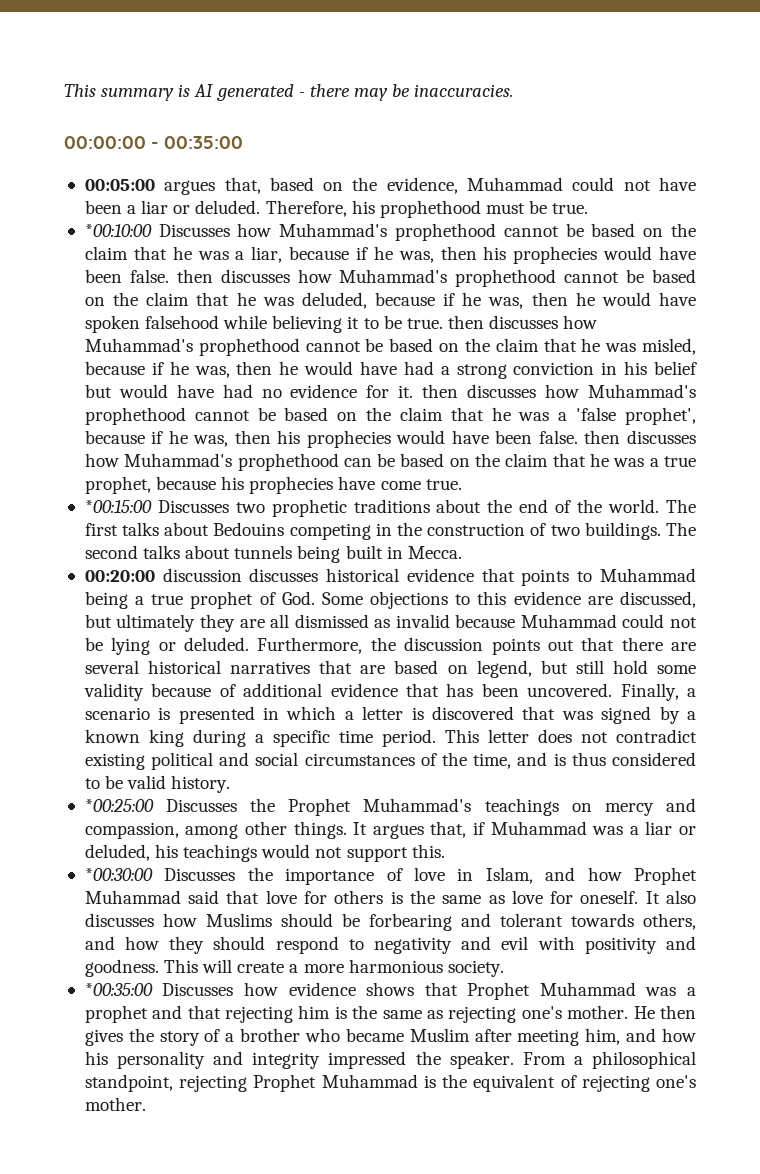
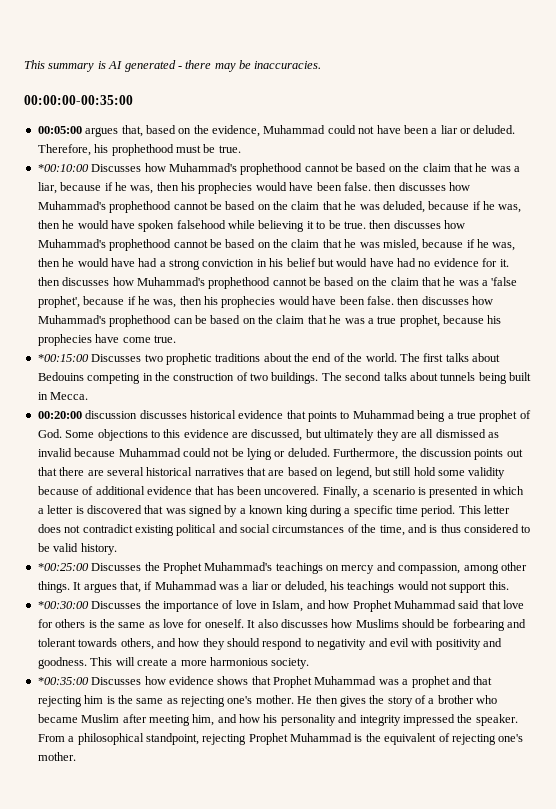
- 00:00:00 - 00:35:00
+ 00:00:00-00:35:00

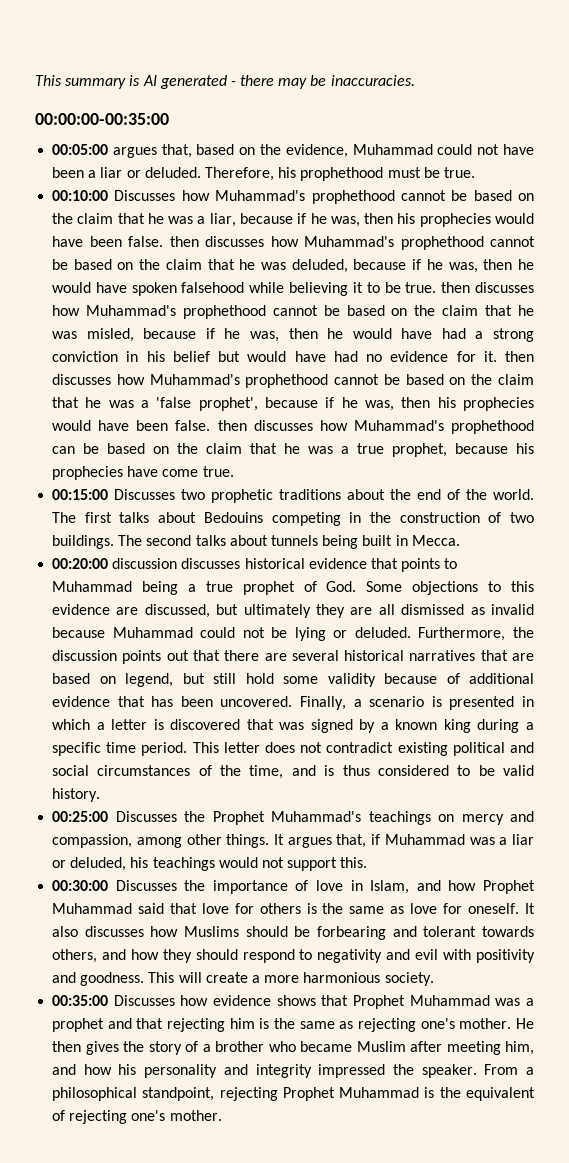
- *00:10:00 Discusses how Muhammad's prophethood cannot be based on the claim that he was a liar, because if he was, then his prophecies would have been false. then discusses how Muhammad's prophethood cannot be based on the claim that he was deluded, because if he was, then he would have spoken falsehood while believing it to be true. then discusses how Muhammad's prophethood cannot be based on the claim that he was misled, because if he was, then he would have had a strong conviction in his belief but would have had no evidence for it. then discusses how Muhammad's prophethood cannot be based on the claim that he was a 'false prophet', because if he was, then his prophecies would have been false. then discusses how Muhammad's prophethood can be based on the claim that he was a true prophet, because his prophecies have come true.
+ 00:10:00 Discusses how Muhammad's prophethood cannot be based on the claim that he was a liar, because if he was, then his prophecies would have been false. then discusses how Muhammad's prophethood cannot be based on the claim that he was deluded, because if he was, then he would have spoken falsehood while believing it to be true. then discusses how Muhammad's prophethood cannot be based on the claim that he was misled, because if he was, then he would have had a strong conviction in his belief but would have had no evidence for it. then discusses how Muhammad's prophethood cannot be based on the claim that he was a 'false prophet', because if he was, then his prophecies would have been false. then discusses how Muhammad's prophethood can be based on the claim that he was a true prophet, because his prophecies have come true.
- *00:15:00 Discusses two prophetic traditions about the end of the world.
+ 00:15:00 Discusses two prophetic traditions about the end of the world.
- *00:25:00 Discusses the Prophet Muhammad's teachings on mercy and compassion, among other things.
+ 00:25:00 Discusses the Prophet Muhammad's teachings on mercy and compassion, among other things.
- *00:30:00 Discusses the importance of love in Islam, and how Prophet Muhammad said that love for others is the same as love for oneself.
+ 00:30:00 Discusses the importance of love in Islam, and how Prophet Muhammad said that love for others is the same as love for oneself.
- *00:35:00 Discusses how evidence shows that Prophet Muhammad was a prophet and that rejecting him is the same as rejecting one's mother.
+ 00:35:00 Discusses how evidence shows that Prophet Muhammad was a prophet and that rejecting him is the same as rejecting one's mother.

